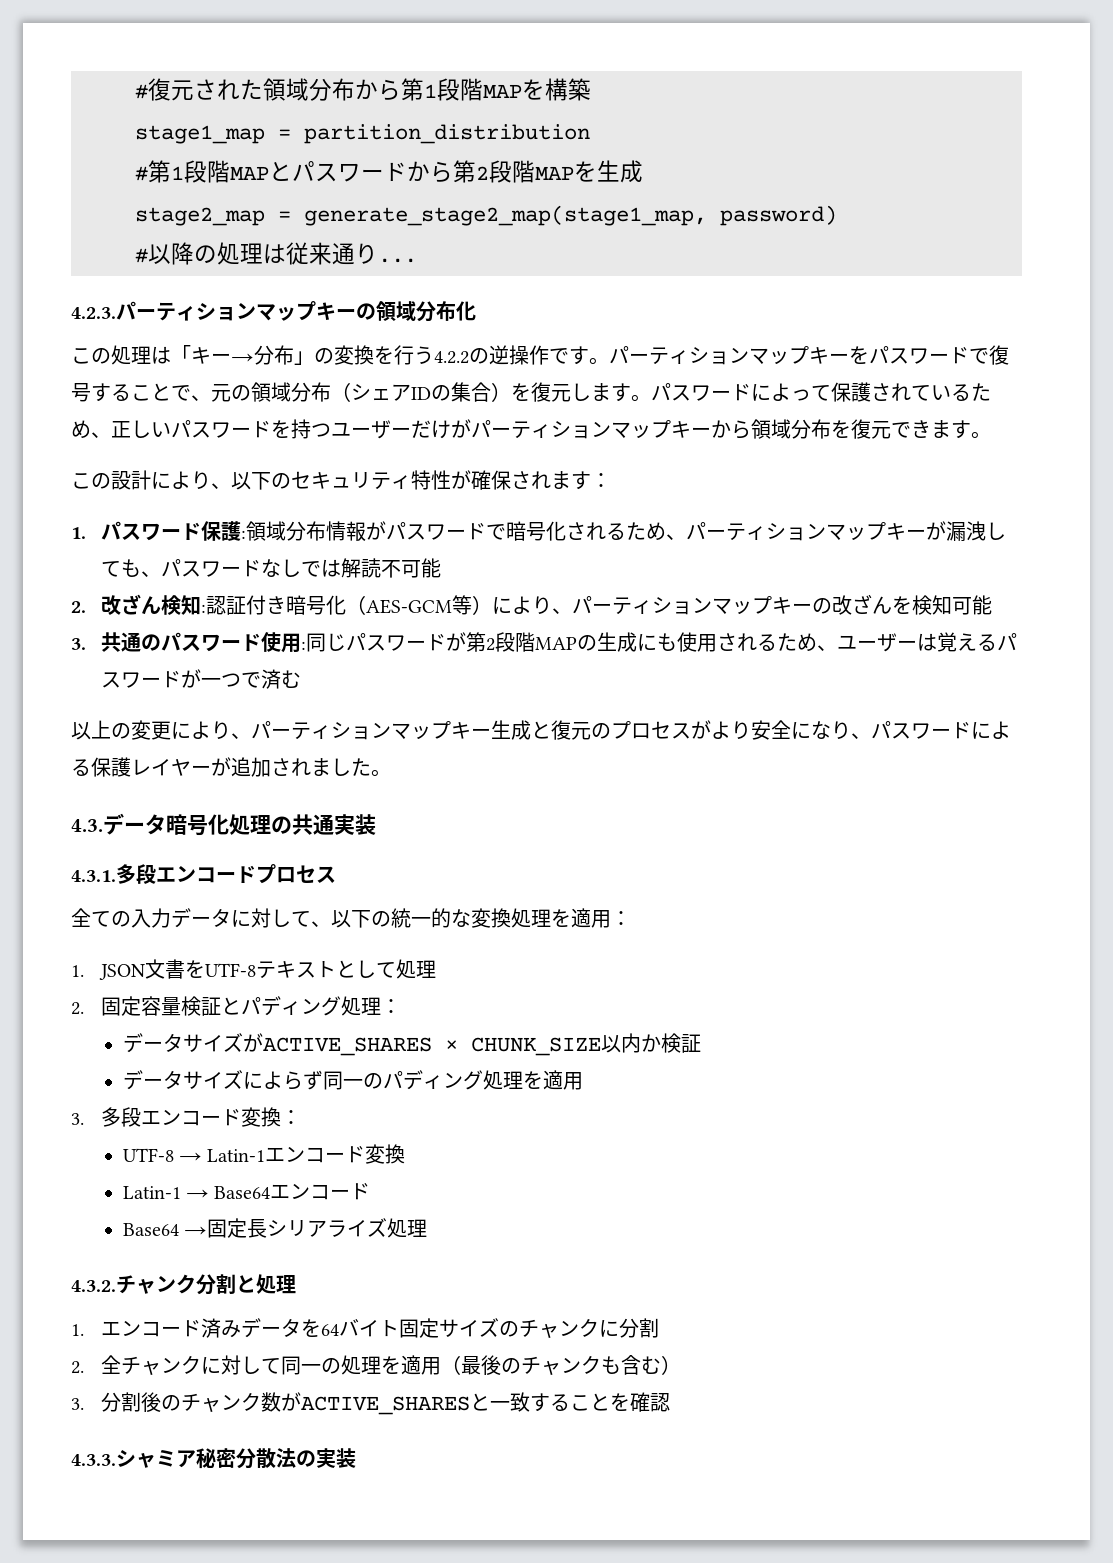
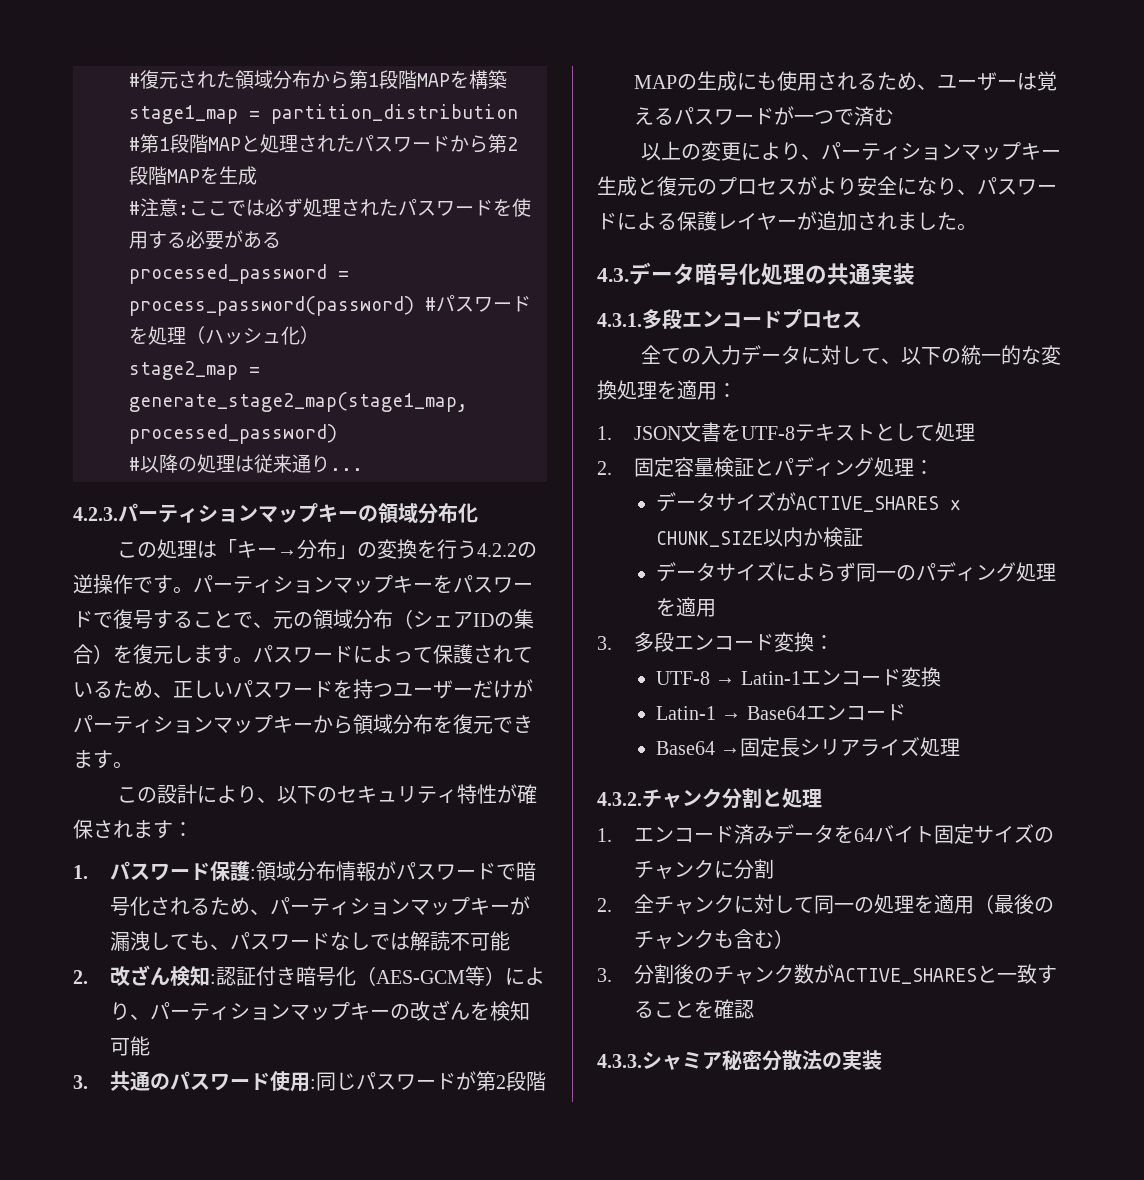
- #第1段階MAPとパスワードから第2段階MAPを生成
+ #第1段階MAPと処理されたパスワードから第2段階MAPを生成
+ #注意:ここでは必ず処理されたパスワードを使用する必要がある
+ processed_password = process_password(password) #パスワードを処理（ハッシュ化）
- stage2_map = generate_stage2_map(stage1_map, password)
+ stage2_map = generate_stage2_map(stage1_map, processed_password)

